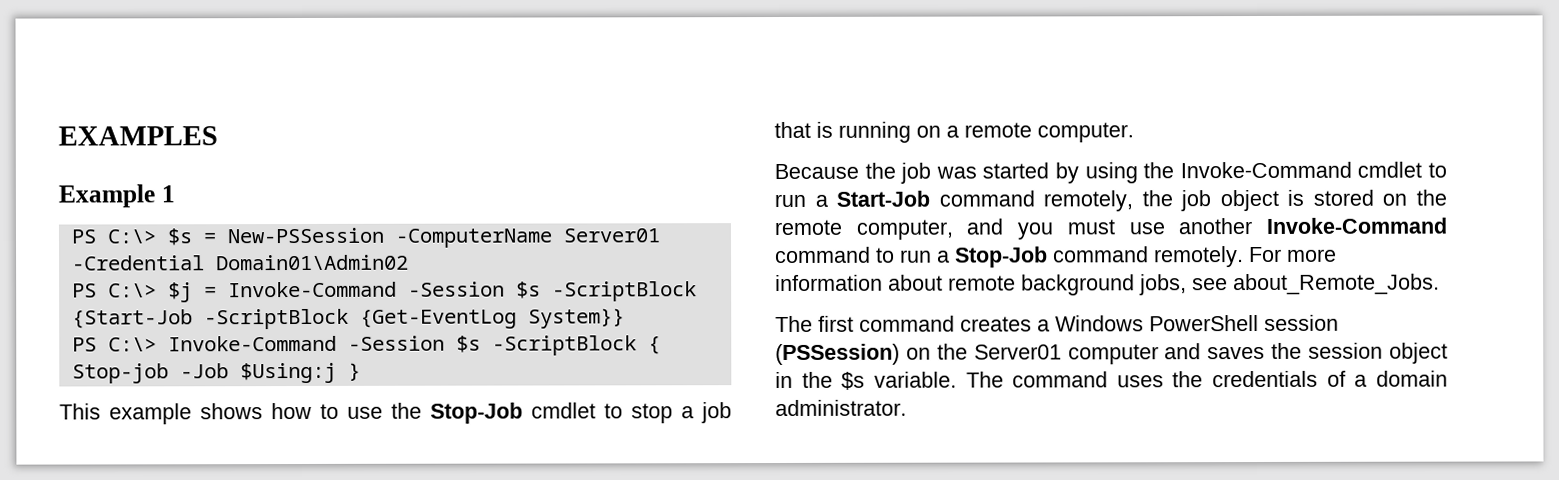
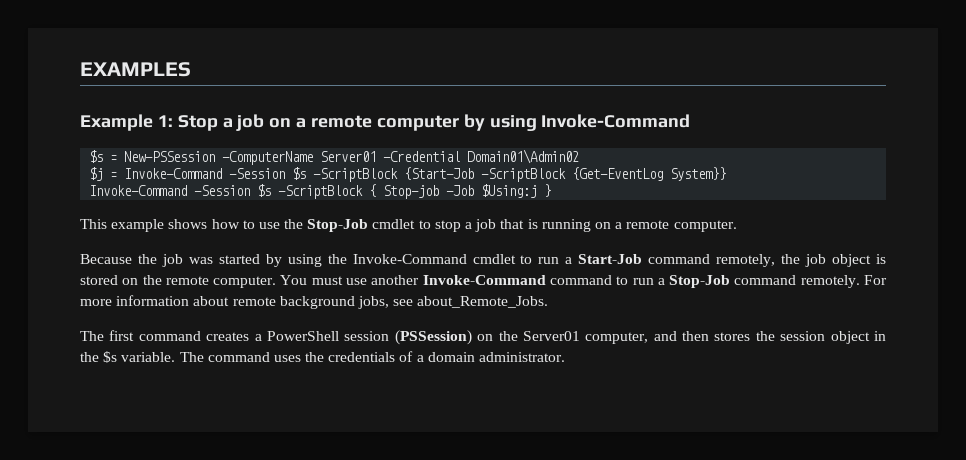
- Example 1
- PS C:\> $s = New-PSSession -ComputerName Server01 -Credential Domain01\Admin02
+ Example 1: Stop a job on a remote computer by using Invoke-Command
+ $s = New-PSSession -ComputerName Server01 -Credential Domain01\Admin02
- PS C:\> $j = Invoke-Command -Session $s -ScriptBlock {Start-Job -ScriptBlock {Get-EventLog System}}
+ $j = Invoke-Command -Session $s -ScriptBlock {Start-Job -ScriptBlock {Get-EventLog System}}
- PS C:\> Invoke-Command -Session $s -ScriptBlock { Stop-job -Job $Using:j }
+ Invoke-Command -Session $s -ScriptBlock { Stop-job -Job $Using:j }
- Because the job was started by using the Invoke-Command cmdlet to run a Start-Job command remotely, the job object is stored on the remote computer, and you must use another Invoke-Command command to run a Stop-Job command remotely.
+ Because the job was started by using the Invoke-Command cmdlet to run a Start-Job command remotely, the job object is stored on the remote computer. You must use another Invoke-Command command to run a Stop-Job command remotely.
- The first command creates a Windows PowerShell session (PSSession) on the Server01 computer and saves the session object in the $s variable.
+ The first command creates a PowerShell session (PSSession) on the Server01 computer, and then stores the session object in the $s variable.

